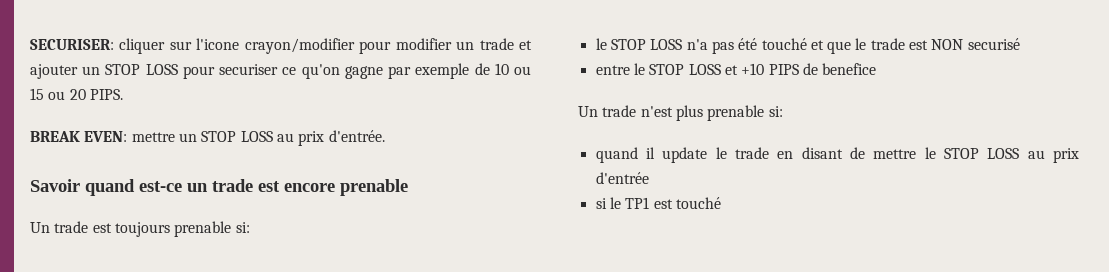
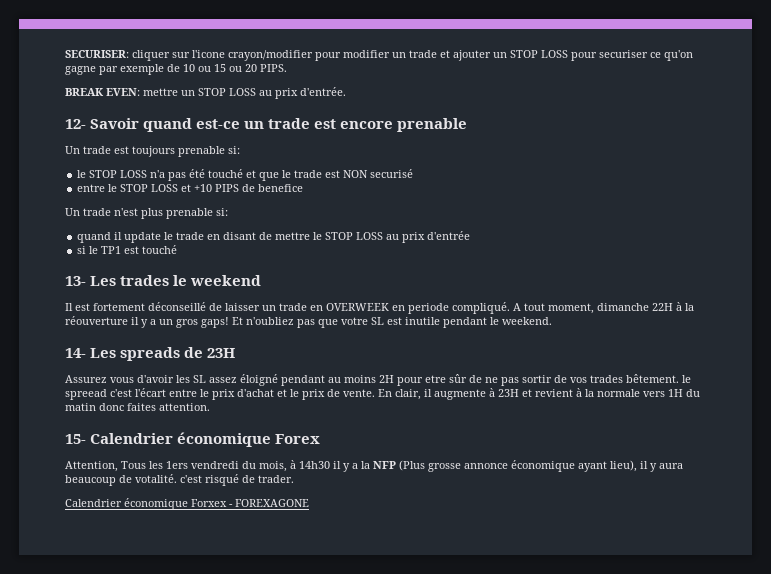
- Savoir quand est-ce un trade est encore prenable
+ 12- Savoir quand est-ce un trade est encore prenable
+ 13- Les trades le weekend
+ Il est fortement déconseillé de laisser un trade en OVERWEEK en periode compliqué. A tout moment, dimanche 22H à la réouverture il y a un gros gaps! Et n'oubliez pas que votre SL est inutile pendant le weekend.
+ 14- Les spreads de 23H
+ Assurez vous d'avoir les SL assez éloigné pendant au moins 2H pour etre sûr de ne pas sortir de vos trades bêtement. le spreead c'est l'écart entre le prix d'achat et le prix de vente. En clair, il augmente à 23H et revient à la normale vers 1H du matin donc faites attention.
+ 15- Calendrier économique Forex
+ Attention, Tous les 1ers vendredi du mois, à 14h30 il y a la NFP (Plus grosse annonce économique ayant lieu), il y aura beaucoup de votalité. c'est risqué de trader.
+ Calendrier économique Forxex - FOREXAGONE

